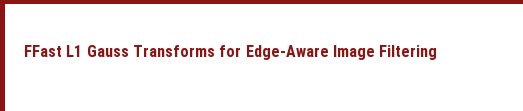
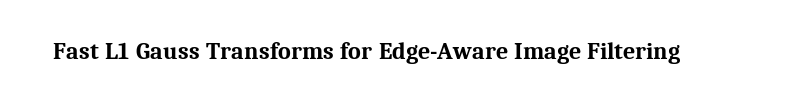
- FFast L1 Gauss Transforms for Edge-Aware Image Filtering
+ Fast L1 Gauss Transforms for Edge-Aware Image Filtering

